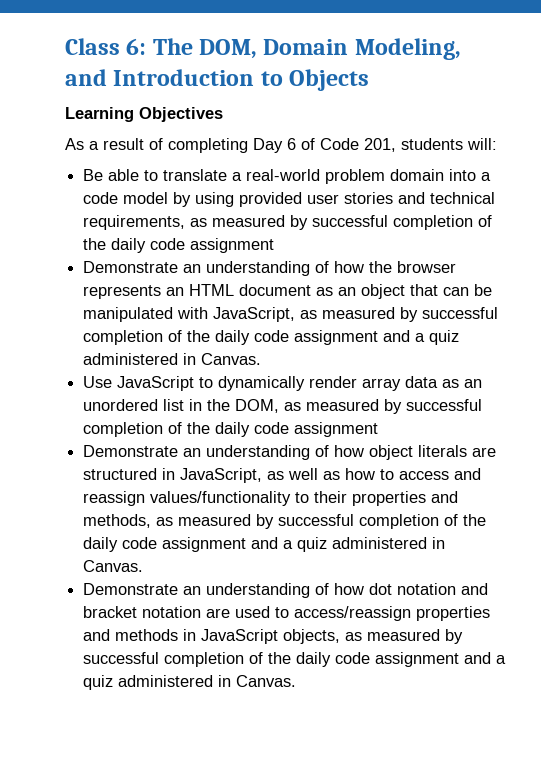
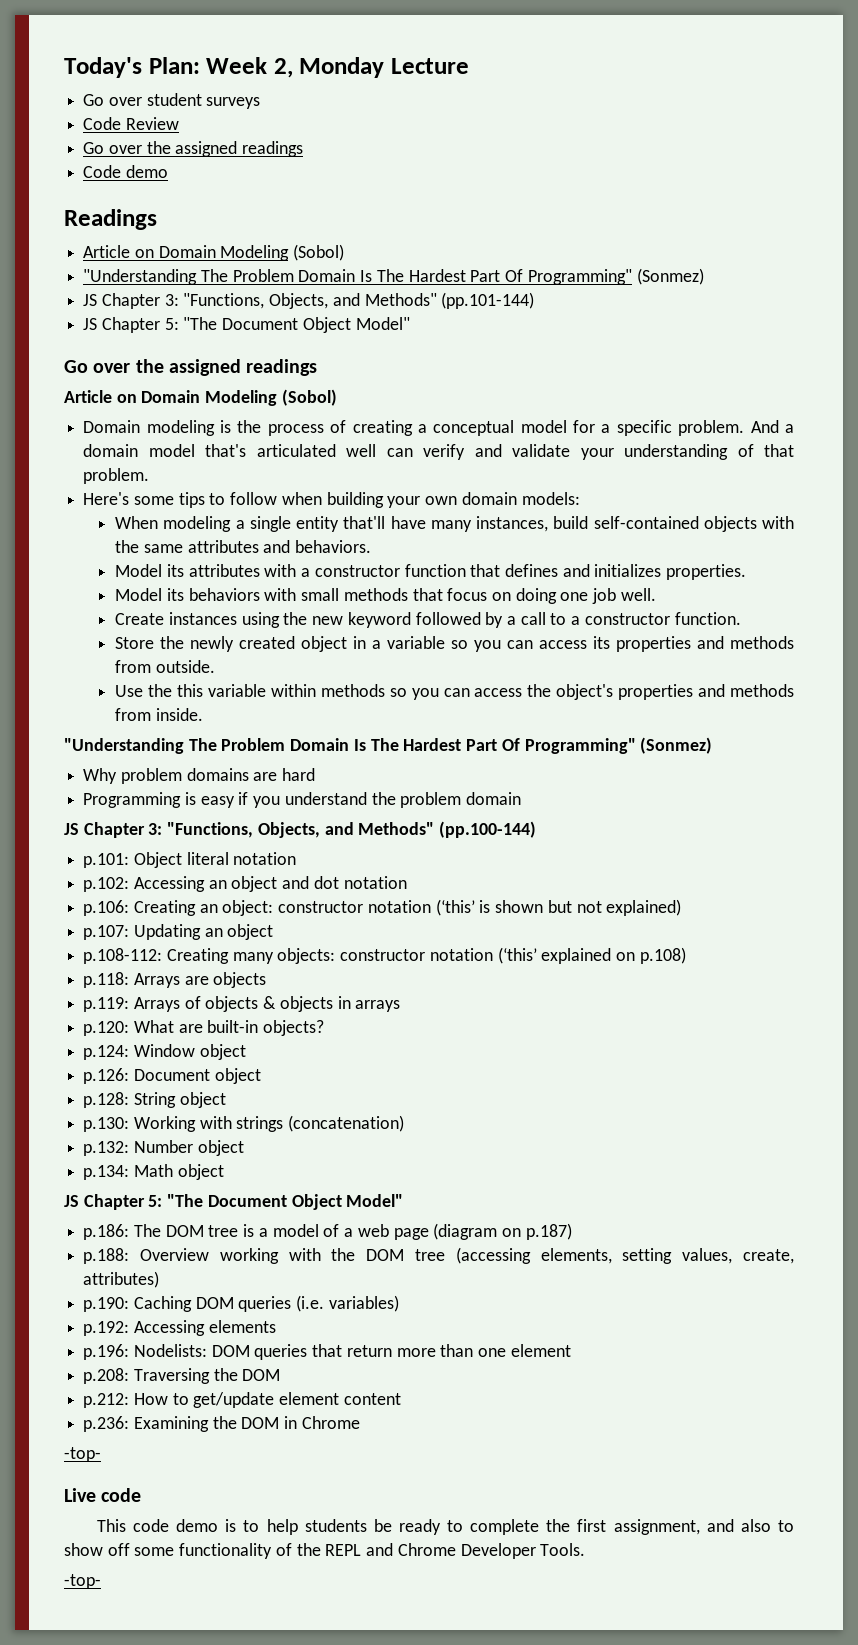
- Class 6: The DOM, Domain Modeling, and Introduction to Objects
- Learning Objectives
- As a result of completing Day 6 of Code 201, students will:
- Be able to translate a real-world problem domain into a code model by using provided user stories and technical requirements, as measured by successful completion of the daily code assignment
- Demonstrate an understanding of how the browser represents an HTML document as an object that can be manipulated with JavaScript, as measured by successful completion of the daily code assignment and a quiz administered in Canvas.
- Use JavaScript to dynamically render array data as an unordered list in the DOM, as measured by successful completion of the daily code assignment
- Demonstrate an understanding of how object literals are structured in JavaScript, as well as how to access and reassign values/functionality to their properties and methods, as measured by successful completion of the daily code assignment and a quiz administered in Canvas.
- Demonstrate an understanding of how dot notation and bracket notation are used to access/reassign properties and methods in JavaScript objects, as measured by successful completion of the daily code assignment and a quiz administered in Canvas.
+ Today's Plan: Week 2, Monday Lecture
+ Go over student surveys
+ Code Review
+ Go over the assigned readings
+ Code demo
+ Readings
+ Article on Domain Modeling (Sobol)
+ "Understanding The Problem Domain Is The Hardest Part Of Programming" (Sonmez)
+ JS Chapter 3: "Functions, Objects, and Methods" (pp.101-144)
+ JS Chapter 5: "The Document Object Model"
+ Go over the assigned readings
+ Article on Domain Modeling (Sobol)
+ Domain modeling is the process of creating a conceptual model for a specific problem. And a domain model that's articulated well can verify and validate your understanding of that problem.
+ Here's some tips to follow when building your own domain models:
+ When modeling a single entity that'll have many instances, build self-contained objects with the same attributes and behaviors.
+ Model its attributes with a constructor function that defines and initializes properties.
+ Model its behaviors with small methods that focus on doing one job well.
+ Create instances using the new keyword followed by a call to a constructor function.
+ Store the newly created object in a variable so you can access its properties and methods from outside.
+ Use the this variable within methods so you can access the object's properties and methods from inside.
+ "Understanding The Problem Domain Is The Hardest Part Of Programming" (Sonmez)
+ Why problem domains are hard
+ Programming is easy if you understand the problem domain
+ JS Chapter 3: "Functions, Objects, and Methods" (pp.100-144)
+ p.101: Object literal notation
+ p.102: Accessing an object and dot notation
+ p.106: Creating an object: constructor notation (‘this’ is shown but not explained)
+ p.107: Updating an object
+ p.108-112: Creating many objects: constructor notation (‘this’ explained on p.108)
+ p.118: Arrays are objects
+ p.119: Arrays of objects & objects in arrays
+ p.120: What are built-in objects?
+ p.124: Window object
+ p.126: Document object
+ p.128: String object
+ p.130: Working with strings (concatenation)
+ p.132: Number object
+ p.134: Math object
+ JS Chapter 5: "The Document Object Model"
+ p.186: The DOM tree is a model of a web page (diagram on p.187)
+ p.188: Overview working with the DOM tree (accessing elements, setting values, create, attributes)
+ p.190: Caching DOM queries (i.e. variables)
+ p.192: Accessing elements
+ p.196: Nodelists: DOM queries that return more than one element
+ p.208: Traversing the DOM
+ p.212: How to get/update element content
+ p.236: Examining the DOM in Chrome
+ -top-
+ Live code
+ This code demo is to help students be ready to complete the first assignment, and also to show off some functionality of the REPL and Chrome Developer Tools.
+ -top-

